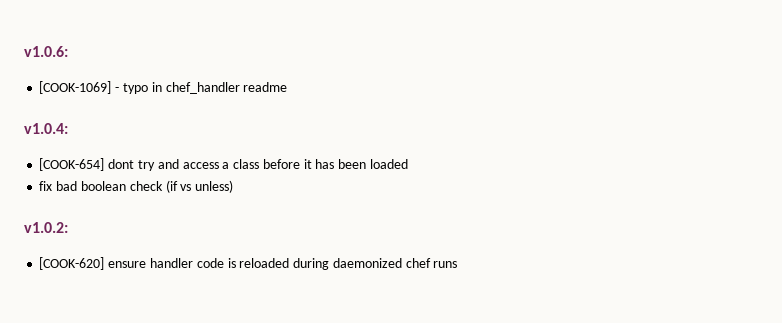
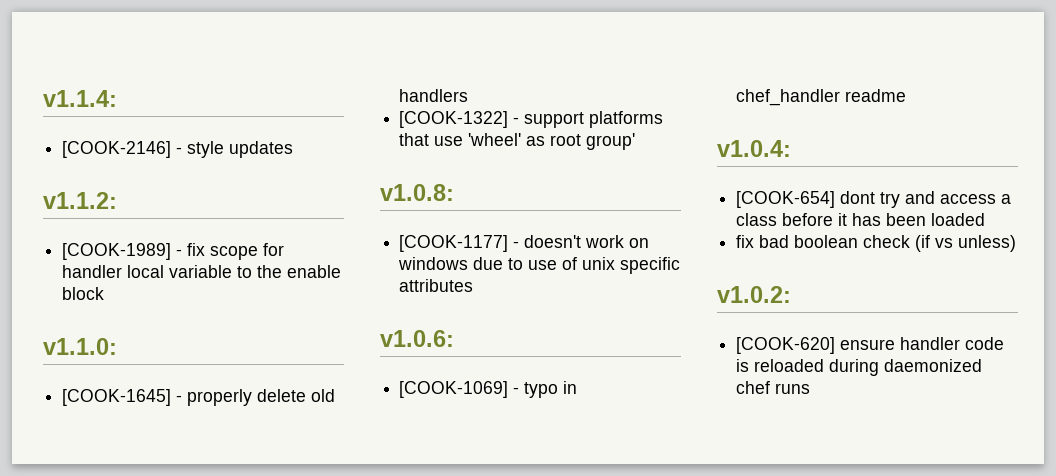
+ v1.1.4:
+ [COOK-2146] - style updates
+ v1.1.2:
+ [COOK-1989] - fix scope for handler local variable to the enable block
+ v1.1.0:
+ [COOK-1645] - properly delete old handlers
+ [COOK-1322] - support platforms that use 'wheel' as root group'
+ v1.0.8:
+ [COOK-1177] - doesn't work on windows due to use of unix specific attributes

